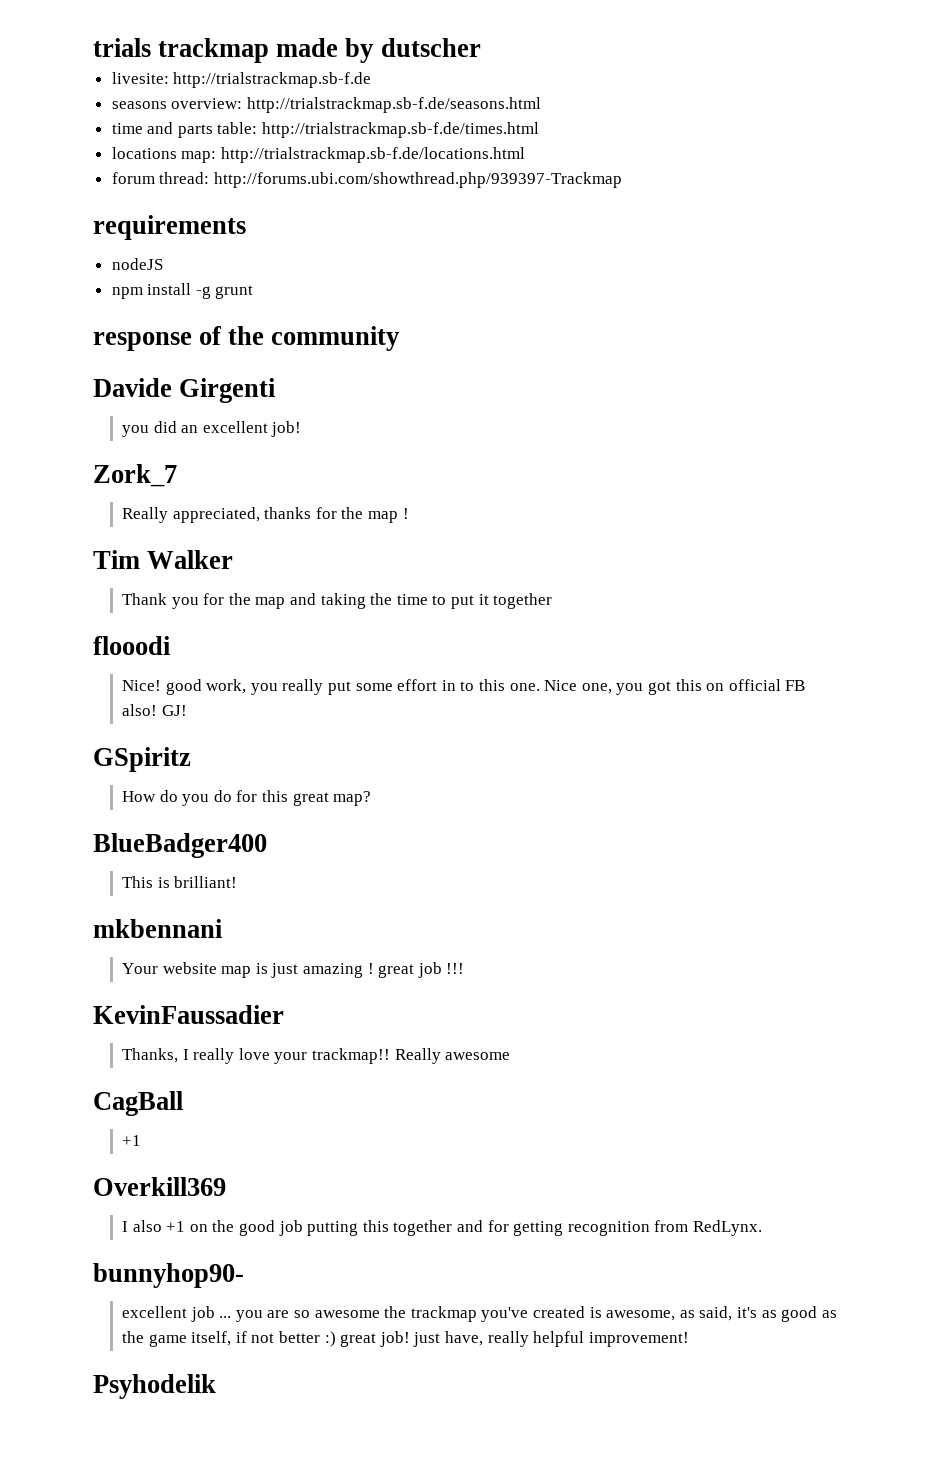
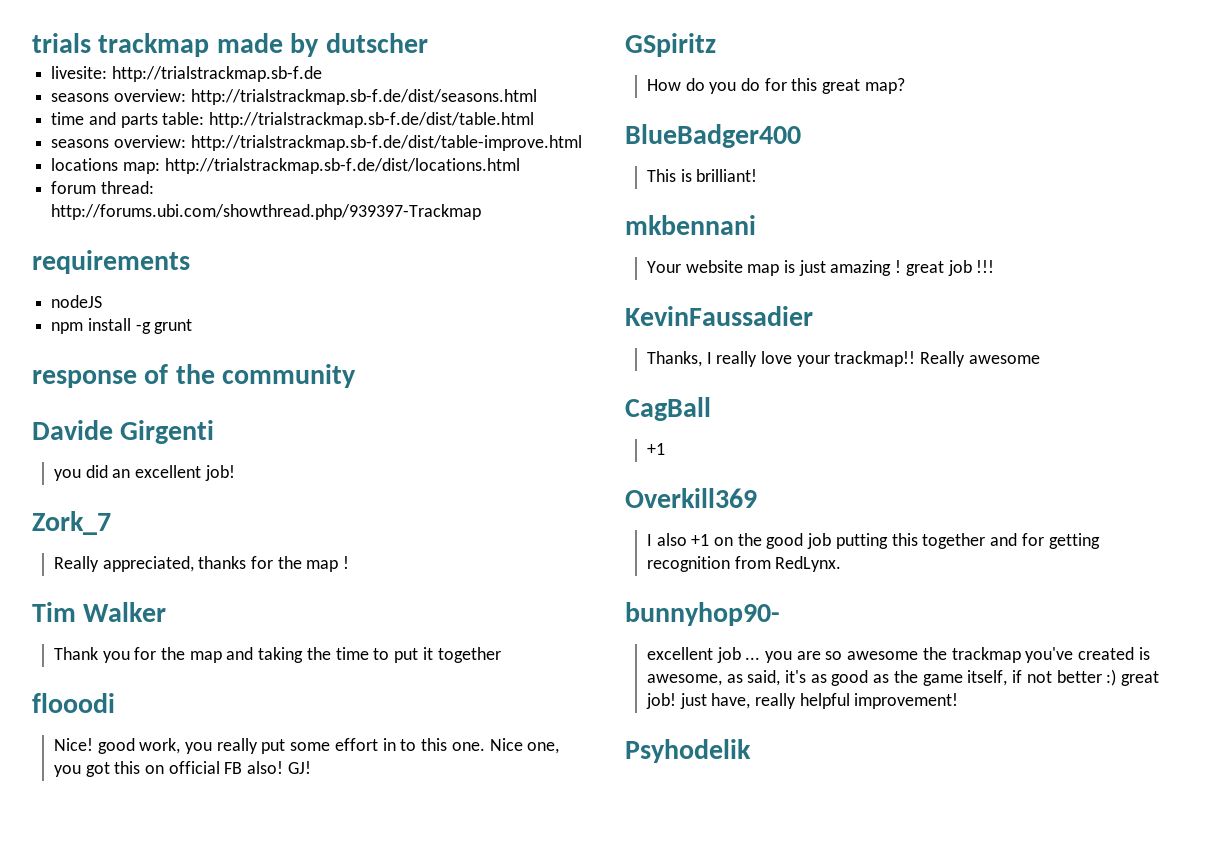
- seasons overview: http://trialstrackmap.sb-f.de/seasons.html
+ seasons overview: http://trialstrackmap.sb-f.de/dist/seasons.html
- time and parts table: http://trialstrackmap.sb-f.de/times.html
+ time and parts table: http://trialstrackmap.sb-f.de/dist/table.html
+ seasons overview: http://trialstrackmap.sb-f.de/dist/table-improve.html
- locations map: http://trialstrackmap.sb-f.de/locations.html
+ locations map: http://trialstrackmap.sb-f.de/dist/locations.html

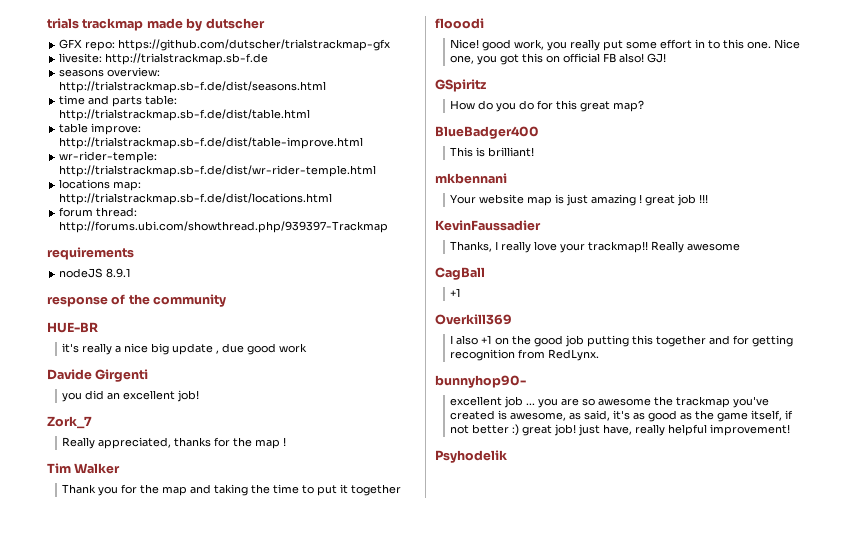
+ GFX repo: https://github.com/dutscher/trialstrackmap-gfx
- seasons overview: http://trialstrackmap.sb-f.de/dist/table-improve.html
+ table improve: http://trialstrackmap.sb-f.de/dist/table-improve.html
+ wr-rider-temple: http://trialstrackmap.sb-f.de/dist/wr-rider-temple.html
- nodeJS
- npm install -g grunt
+ nodeJS 8.9.1
+ HUE-BR
+ it's really a nice big update , due good work

